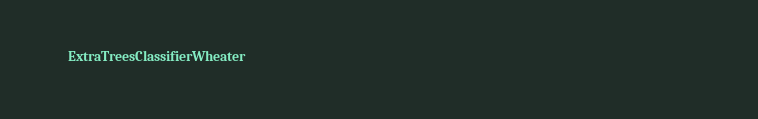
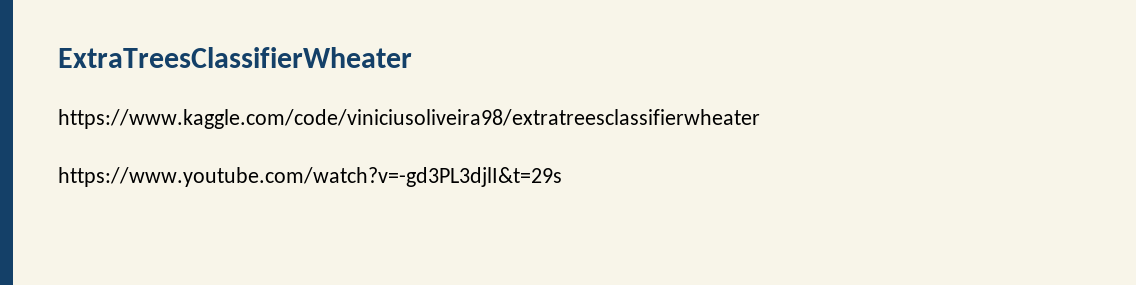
+ https://www.kaggle.com/code/viniciusoliveira98/extratreesclassifierwheater
+ https://www.youtube.com/watch?v=-gd3PL3djlI&t=29s

